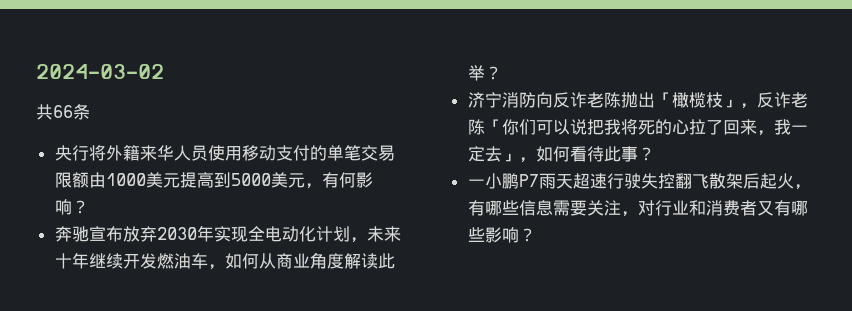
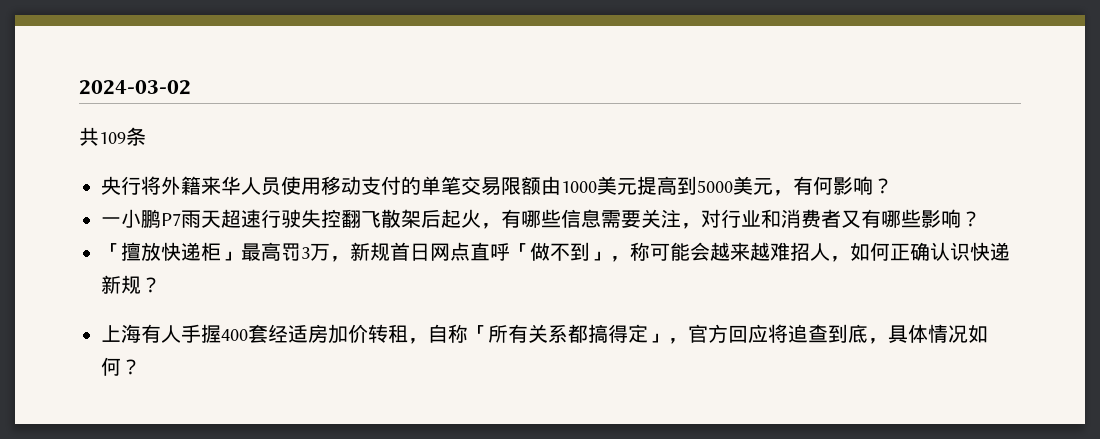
- 共66条
+ 共109条
- 奔驰宣布放弃2030年实现全电动化计划，未来十年继续开发燃油车，如何从商业角度解读此举？
- 济宁消防向反诈老陈抛出「橄榄枝」，反诈老陈「你们可以说把我将死的心拉了回来，我一定去」，如何看待此事？
+ 「擅放快递柜」最高罚3万，新规首日网点直呼「做不到」，称可能会越来越难招人，如何正确认识快递新规？
+ 上海有人手握400套经适房加价转租，自称「所有关系都搞得定」，官方回应将追查到底，具体情况如何？

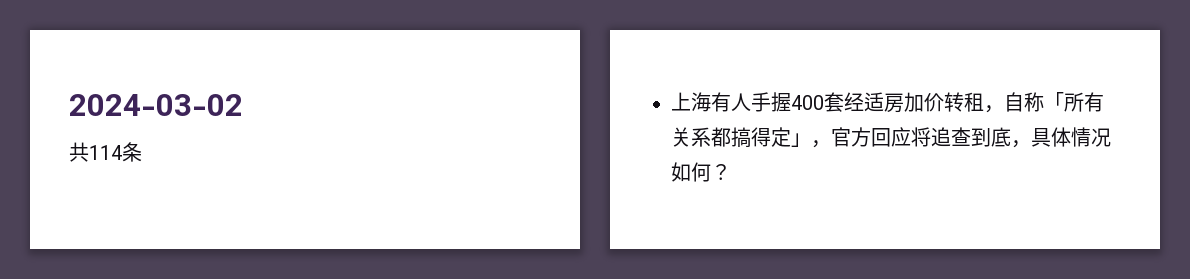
- 共109条
+ 共114条
- 央行将外籍来华人员使用移动支付的单笔交易限额由1000美元提高到5000美元，有何影响？
- 一小鹏P7雨天超速行驶失控翻飞散架后起火，有哪些信息需要关注，对行业和消费者又有哪些影响？
- 「擅放快递柜」最高罚3万，新规首日网点直呼「做不到」，称可能会越来越难招人，如何正确认识快递新规？

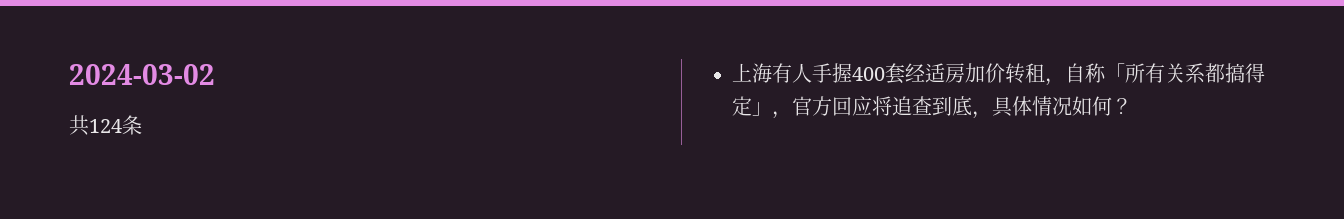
- 共114条
+ 共124条

